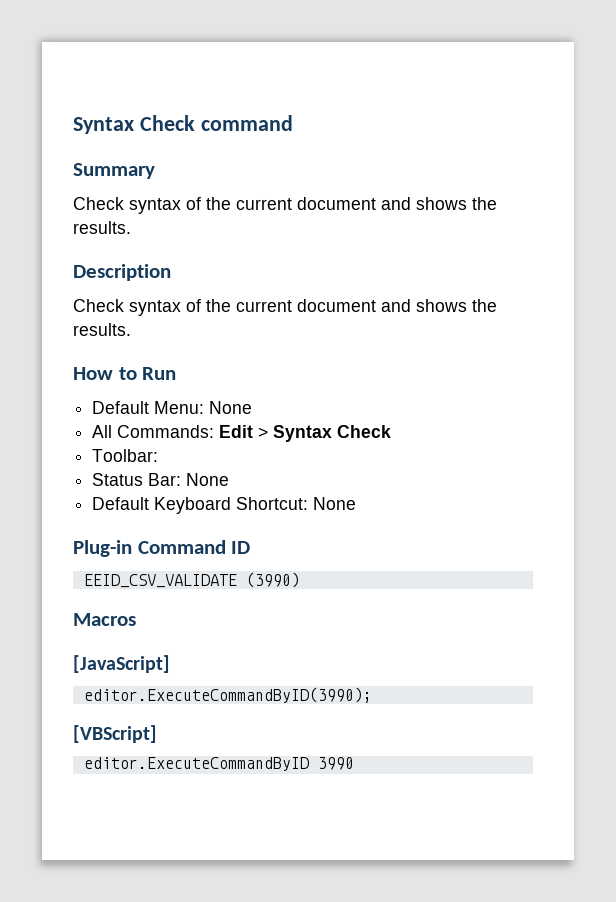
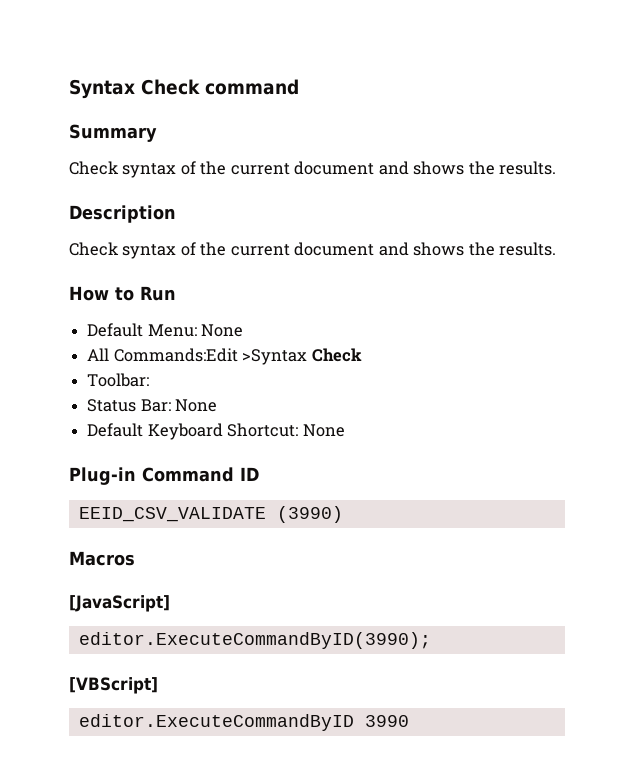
- All Commands: Edit > Syntax Check
+ All Commands:Edit >Syntax Check

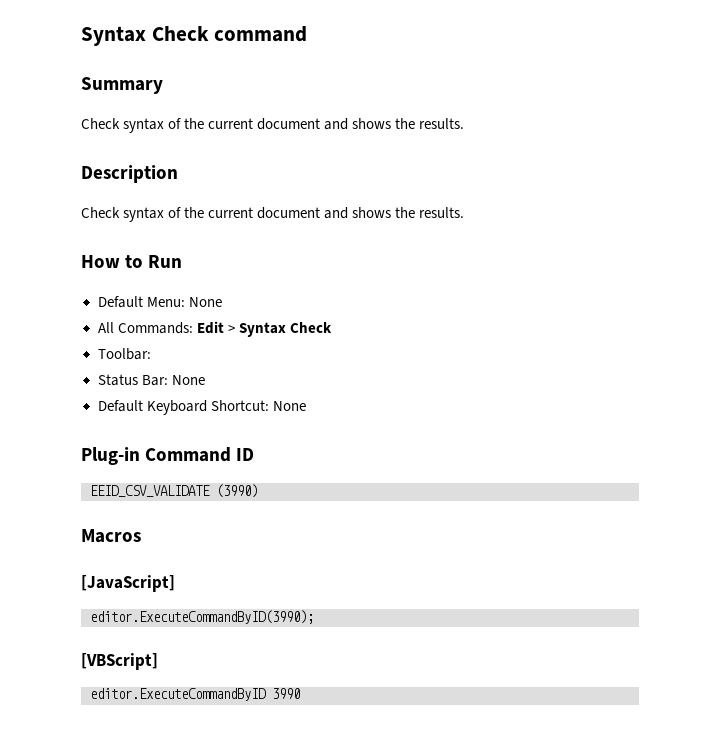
- All Commands:Edit >Syntax Check
+ All Commands: Edit > Syntax Check

